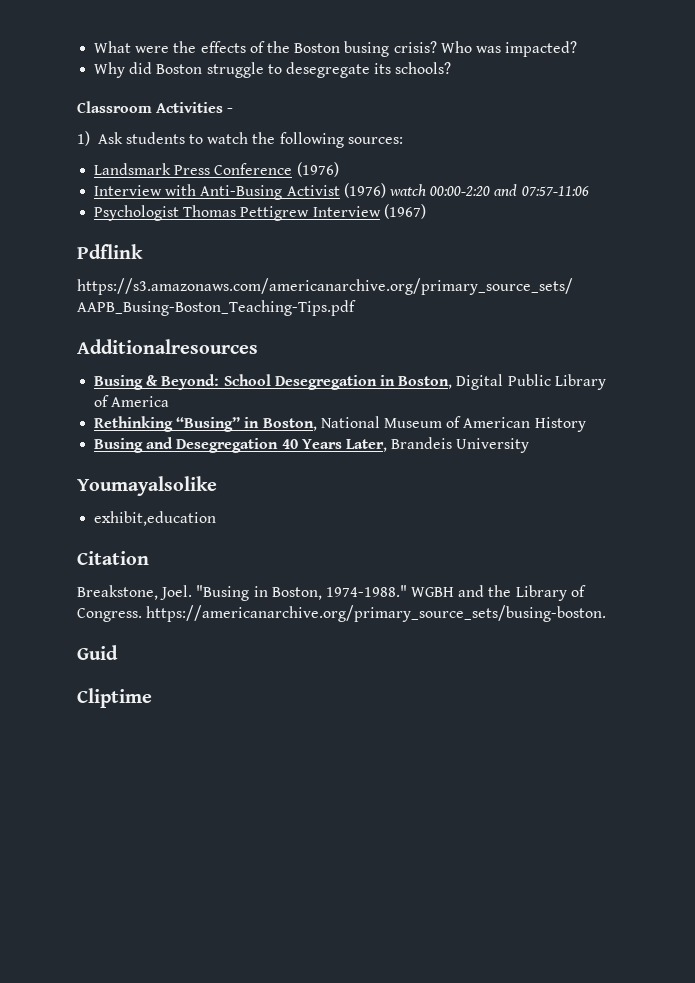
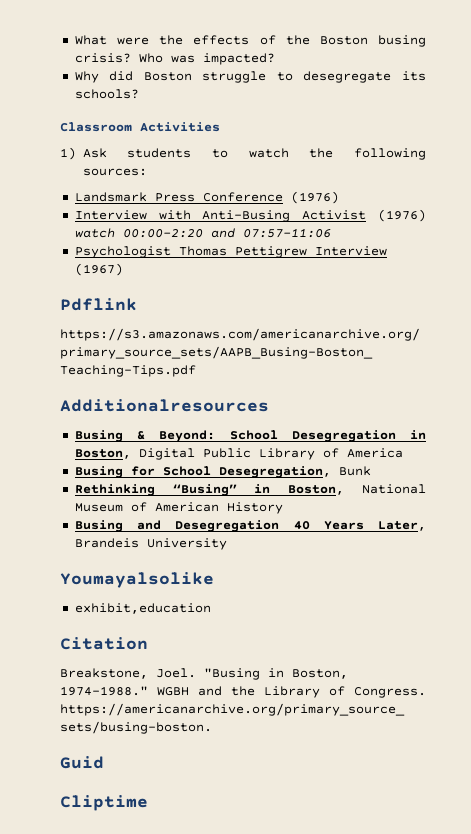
- Classroom Activities -
+ Classroom Activities
+ Busing for School Desegregation, Bunk

